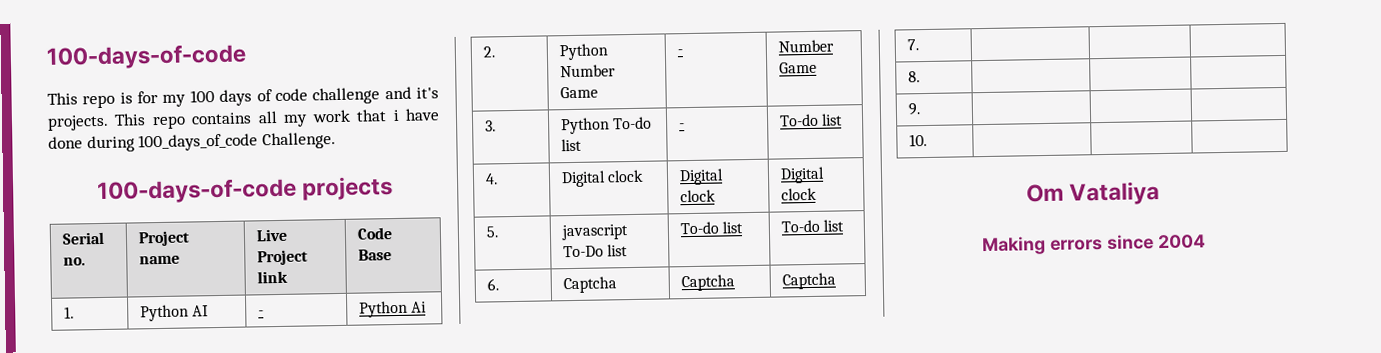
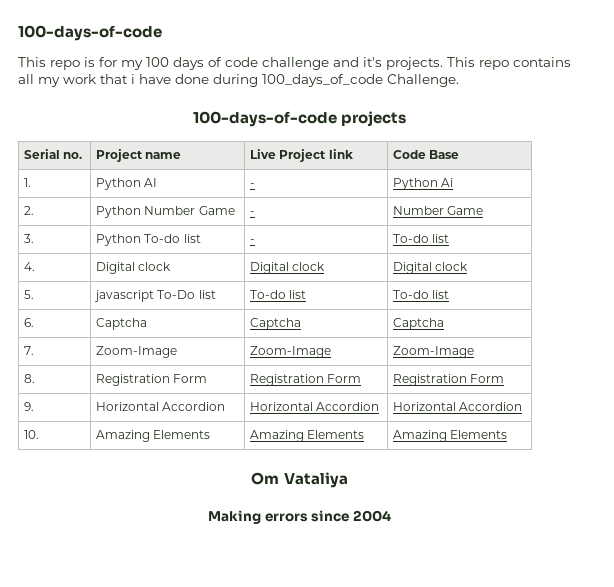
- 7. | | |
- 8. | | |
- 9. | | |
- 10. | | |
+ 7. | Zoom-Image | Zoom-Image | Zoom-Image
+ 8. | Registration Form | Registration Form | Registration Form
+ 9. | Horizontal Accordion | Horizontal Accordion | Horizontal Accordion
+ 10. | Amazing Elements | Amazing Elements | Amazing Elements

